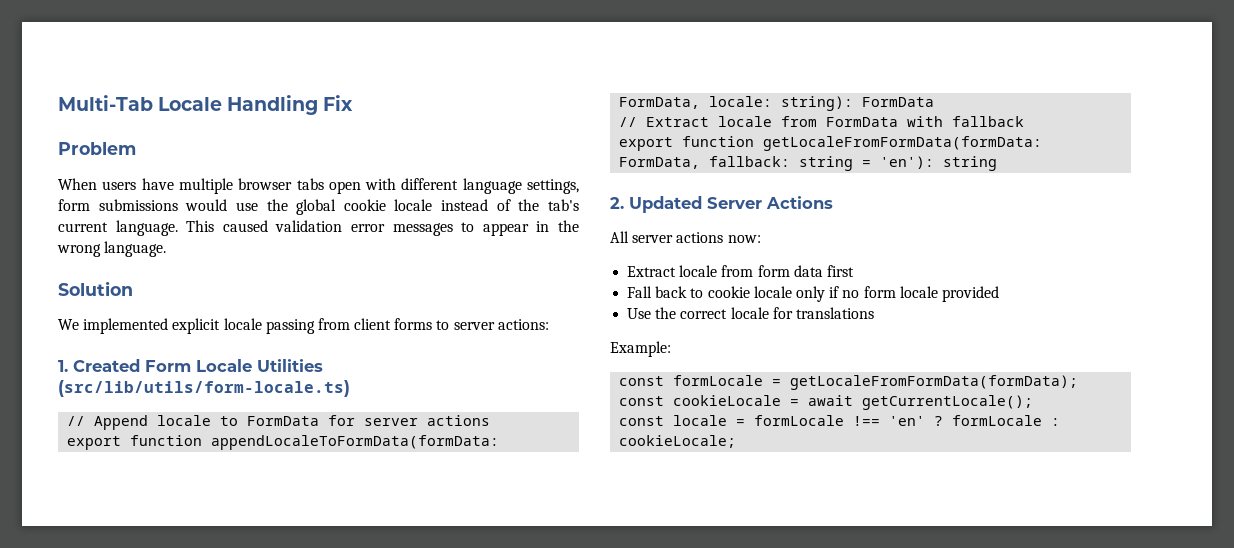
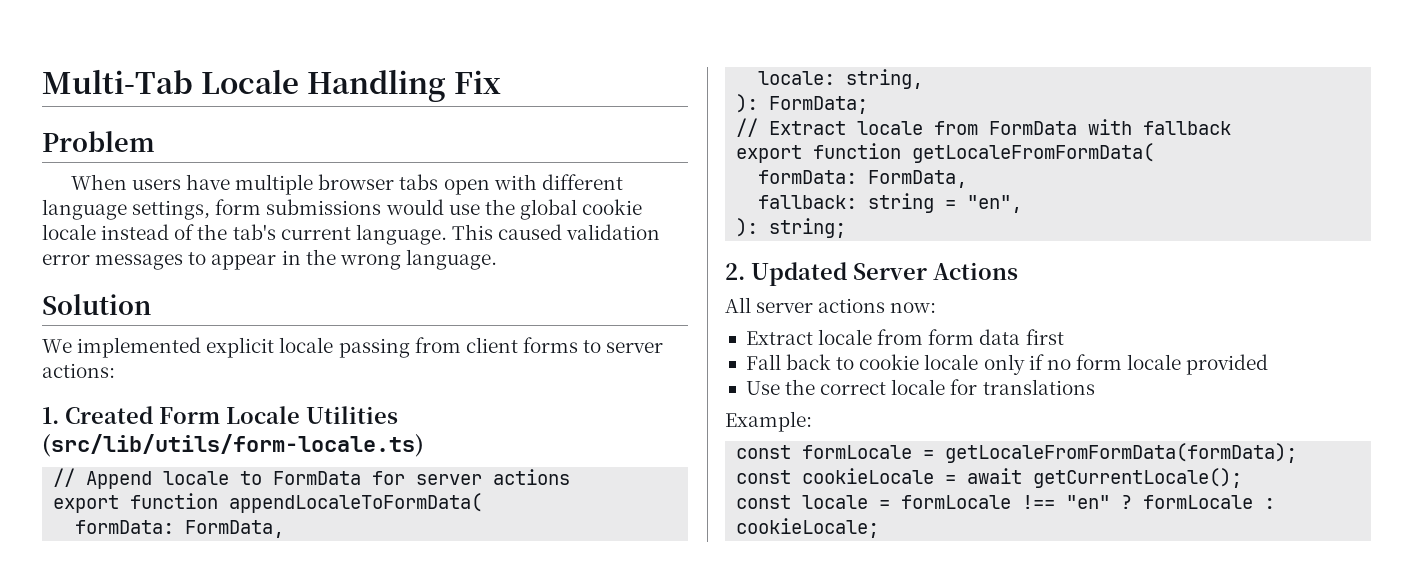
- export function appendLocaleToFormData(formData: FormData, locale: string): FormData
+ export function appendLocaleToFormData(
+ formData: FormData,
+ locale: string,
+ ): FormData;
- export function getLocaleFromFormData(formData: FormData, fallback: string = 'en'): string
+ export function getLocaleFromFormData(
+ formData: FormData,
+ fallback: string = "en",
+ ): string;
- const locale = formLocale !== 'en' ? formLocale : cookieLocale;
+ const locale = formLocale !== "en" ? formLocale : cookieLocale;

